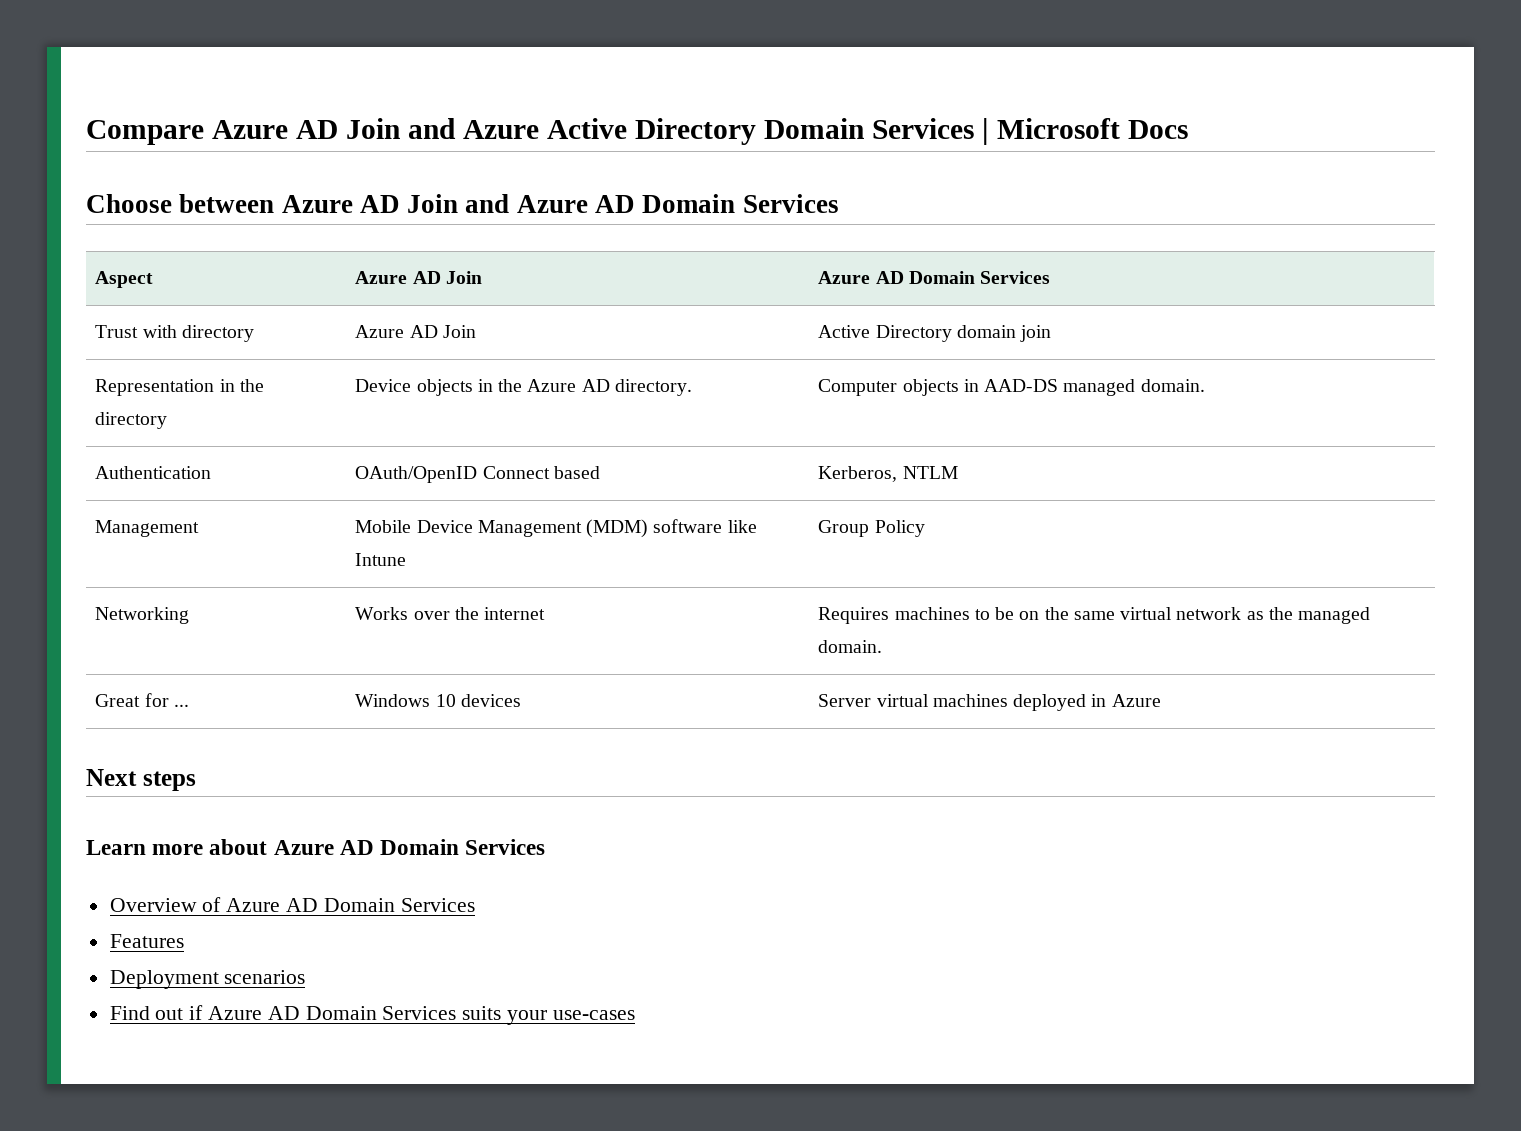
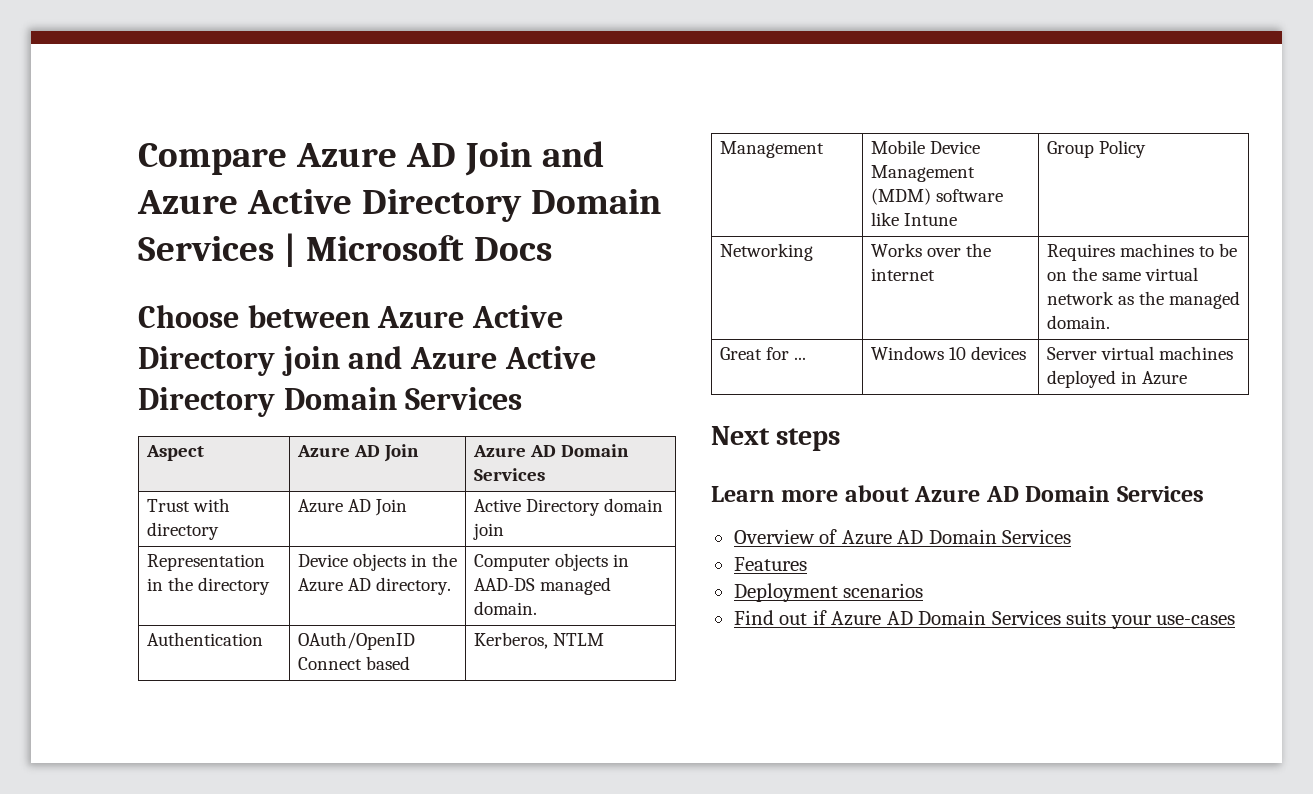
- Choose between Azure AD Join and Azure AD Domain Services
+ Choose between Azure Active Directory join and Azure Active Directory Domain Services

